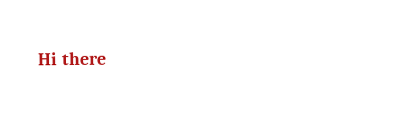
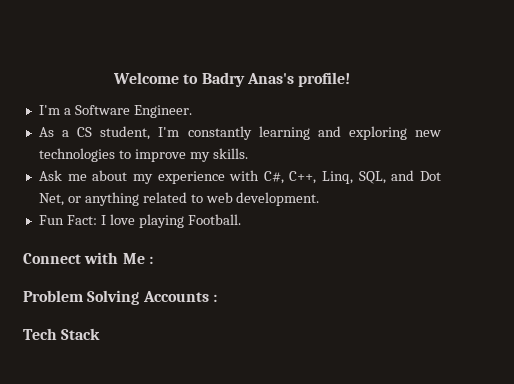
- Hi there
+ Welcome to Badry Anas's profile!
+ I'm a Software Engineer.
+ As a CS student, I'm constantly learning and exploring new technologies to improve my skills.
+ Ask me about my experience with C#, C++, Linq, SQL, and Dot Net, or anything related to web development.
+ Fun Fact: I love playing Football.
+ Connect with Me :
+ Problem Solving Accounts :
+ Tech Stack

